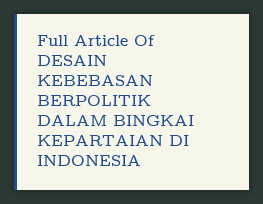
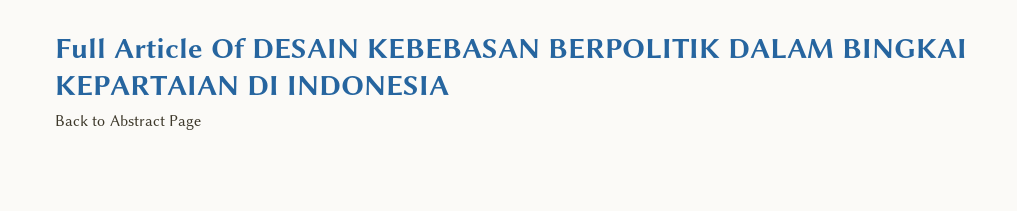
+ Back to Abstract Page

